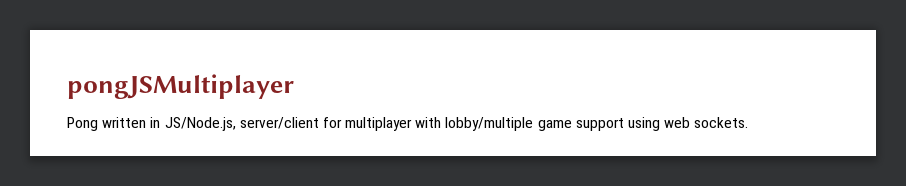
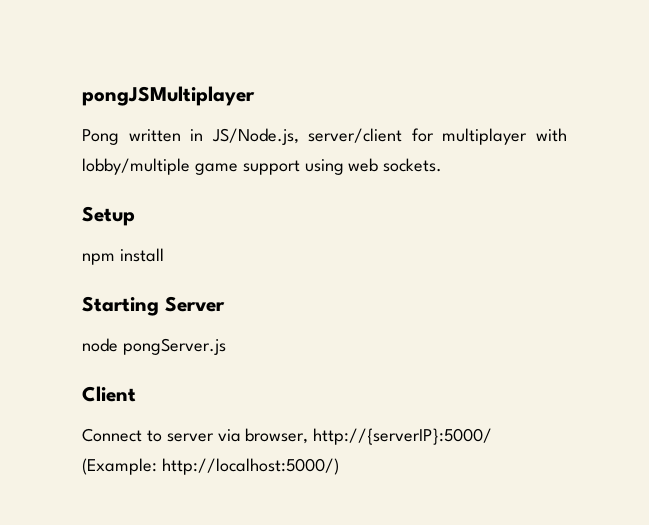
+ Setup
+ npm install
+ Starting Server
+ node pongServer.js
+ Client
+ Connect to server via browser, http://{serverIP}:5000/ (Example: http://localhost:5000/)

